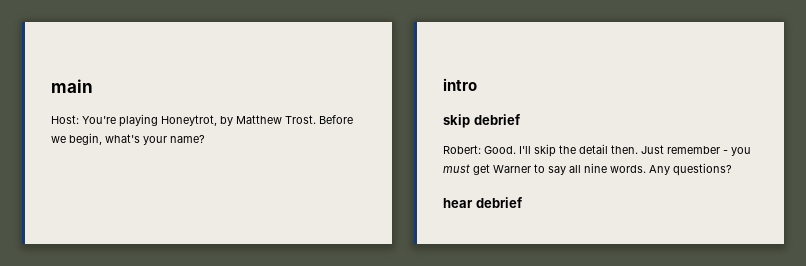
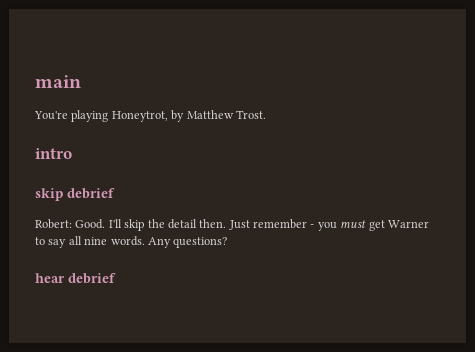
- Host: You're playing Honeytrot, by Matthew Trost. Before we begin, what's your name?
+ You're playing Honeytrot, by Matthew Trost.

